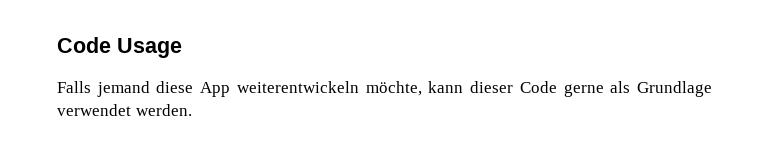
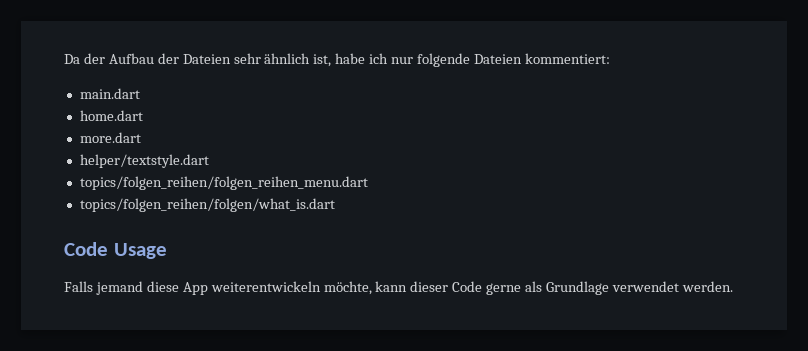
+ Da der Aufbau der Dateien sehr ähnlich ist, habe ich nur folgende Dateien kommentiert:
+ main.dart
+ home.dart
+ more.dart
+ helper/textstyle.dart
+ topics/folgen_reihen/folgen_reihen_menu.dart
+ topics/folgen_reihen/folgen/what_is.dart

